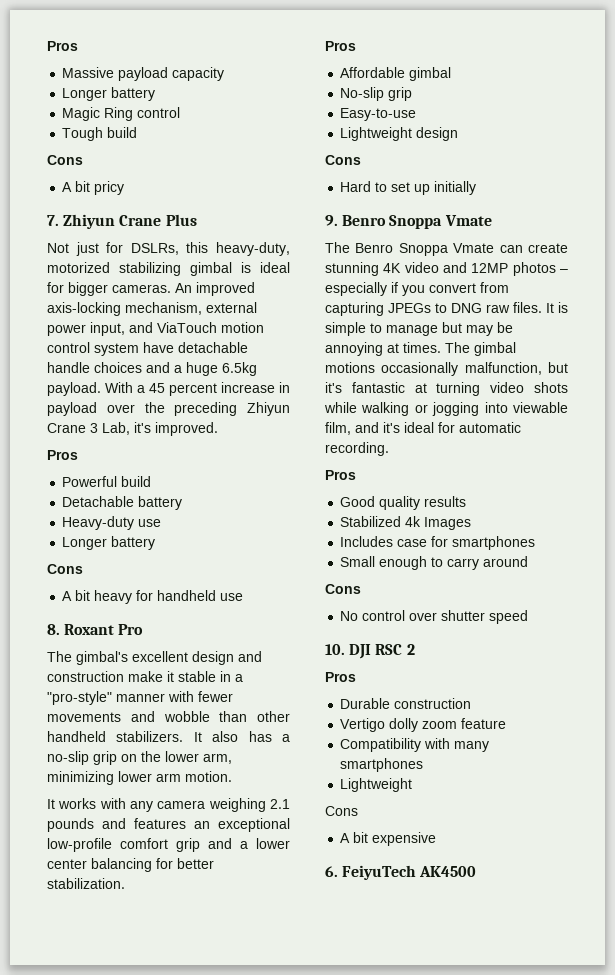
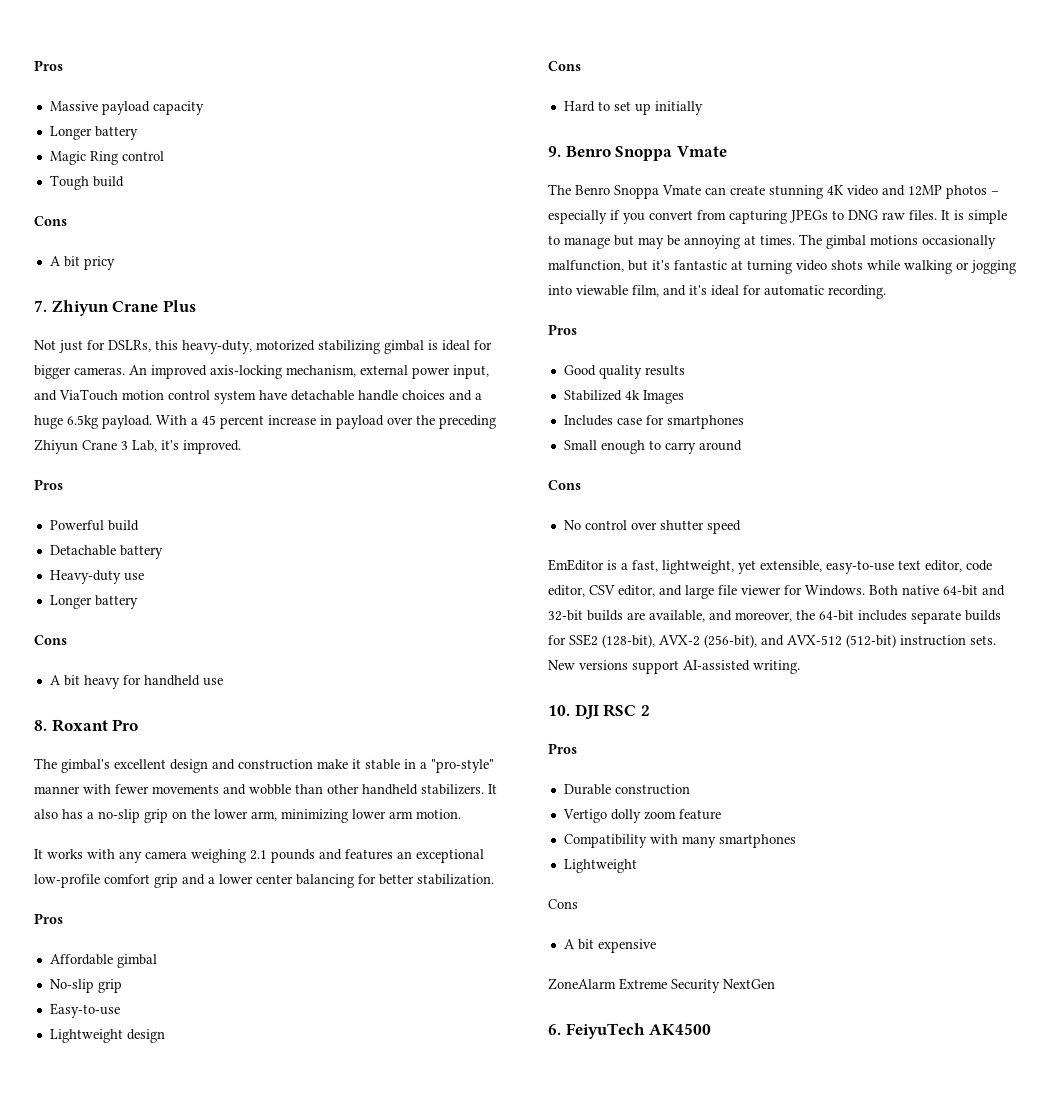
+ EmEditor is a fast, lightweight, yet extensible, easy-to-use text editor, code editor, CSV editor, and large file viewer for Windows. Both native 64-bit and 32-bit builds are available, and moreover, the 64-bit includes separate builds for SSE2 (128-bit), AVX-2 (256-bit), and AVX-512 (512-bit) instruction sets. New versions support AI-assisted writing.
+ ZoneAlarm Extreme Security NextGen

